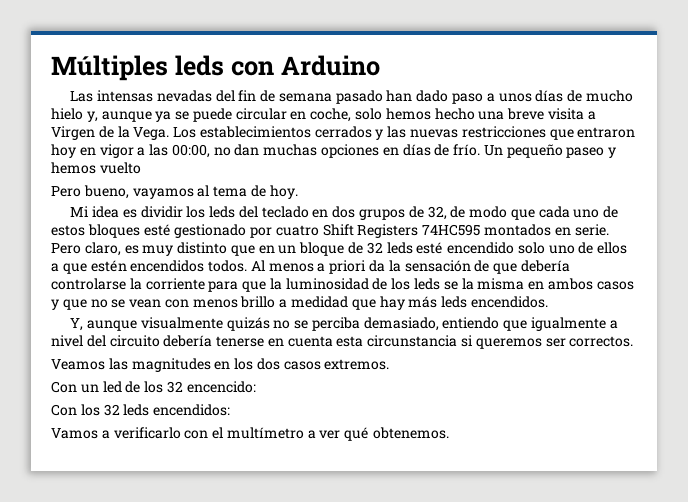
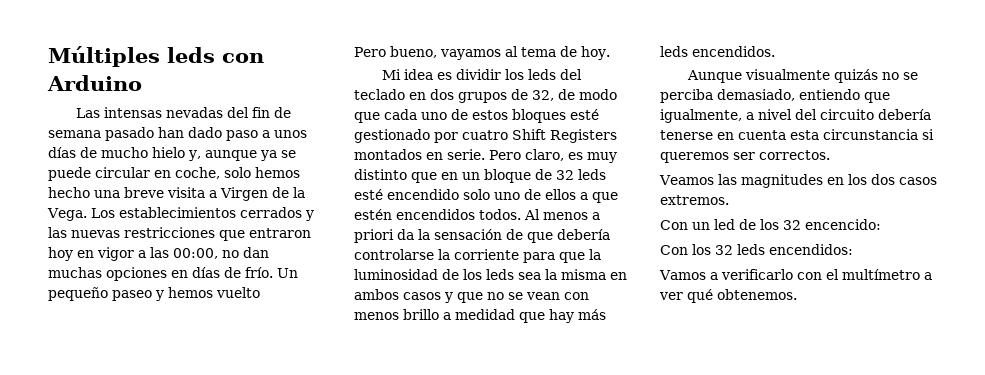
- Mi idea es dividir los leds del teclado en dos grupos de 32, de modo que cada uno de estos bloques esté gestionado por cuatro Shift Registers 74HC595 montados en serie.
+ Mi idea es dividir los leds del teclado en dos grupos de 32, de modo que cada uno de estos bloques esté gestionado por cuatro Shift Registers montados en serie.
- Al menos a priori da la sensación de que debería controlarse la corriente para que la luminosidad de los leds se la misma en ambos casos y que no se vean con menos brillo a medidad que hay más leds encendidos.
+ Al menos a priori da la sensación de que debería controlarse la corriente para que la luminosidad de los leds sea la misma en ambos casos y que no se vean con menos brillo a medidad que hay más leds encendidos.
- Y, aunque visualmente quizás no se perciba demasiado, entiendo que igualmente a nivel del circuito debería tenerse en cuenta esta circunstancia si queremos ser correctos.
+ Aunque visualmente quizás no se perciba demasiado, entiendo que igualmente, a nivel del circuito debería tenerse en cuenta esta circunstancia si queremos ser correctos.

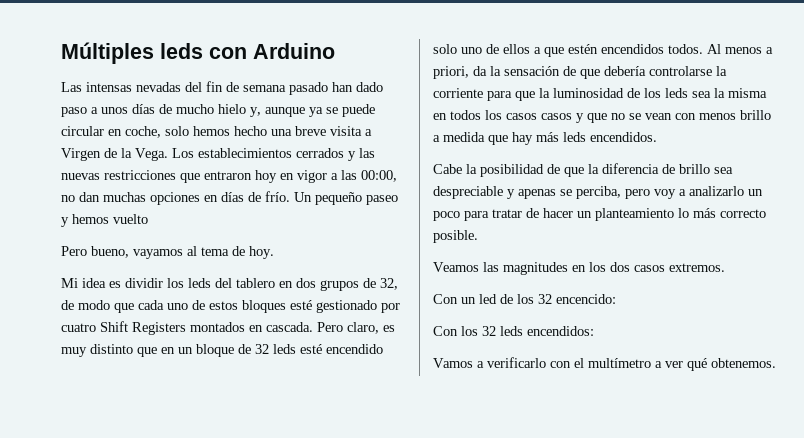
- Mi idea es dividir los leds del teclado en dos grupos de 32, de modo que cada uno de estos bloques esté gestionado por cuatro Shift Registers montados en serie.
+ Mi idea es dividir los leds del tablero en dos grupos de 32, de modo que cada uno de estos bloques esté gestionado por cuatro Shift Registers montados en cascada.
- Al menos a priori da la sensación de que debería controlarse la corriente para que la luminosidad de los leds sea la misma en ambos casos y que no se vean con menos brillo a medidad que hay más leds encendidos.
+ Al menos a priori, da la sensación de que debería controlarse la corriente para que la luminosidad de los leds sea la misma en todos los casos casos y que no se vean con menos brillo a medida que hay más leds encendidos.
- Aunque visualmente quizás no se perciba demasiado, entiendo que igualmente, a nivel del circuito debería tenerse en cuenta esta circunstancia si queremos ser correctos.
+ Cabe la posibilidad de que la diferencia de brillo sea despreciable y apenas se perciba, pero voy a analizarlo un poco para tratar de hacer un planteamiento lo más correcto posible.

